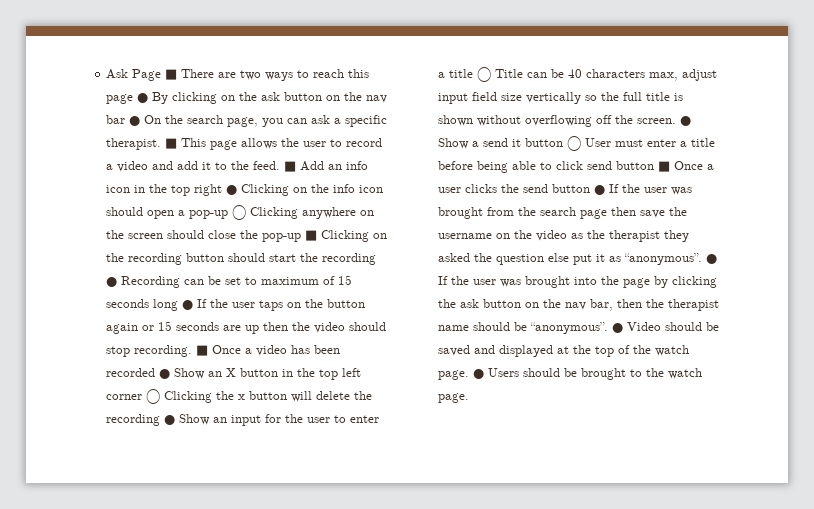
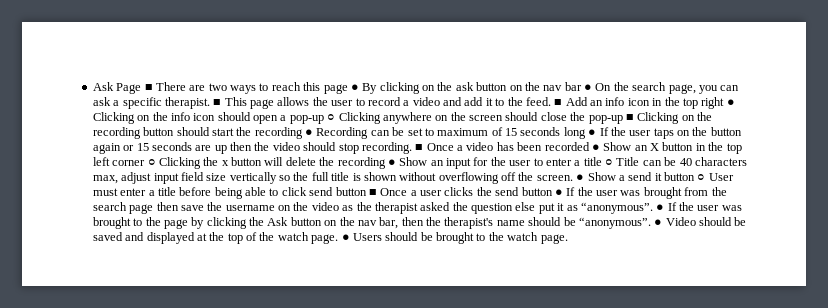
- ● Show a send it button ○ User must enter a title before being able to click send button ■ Once a user clicks the send button ● If the user was brought from the search page then save the username on the video as the therapist they asked the question else put it as “anonymous”.
+ ● Show a send it button ○ User must enter a title before being able to click send button ■ Once a user clicks the send button ● If the user was brought from the search page then save the username on the video as the therapist asked the question else put it as “anonymous”.
- ● If the user was brought into the page by clicking the ask button on the nav bar, then the therapist name should be “anonymous”.
+ ● If the user was brought to the page by clicking the Ask button on the nav bar, then the therapist's name should be “anonymous”.

